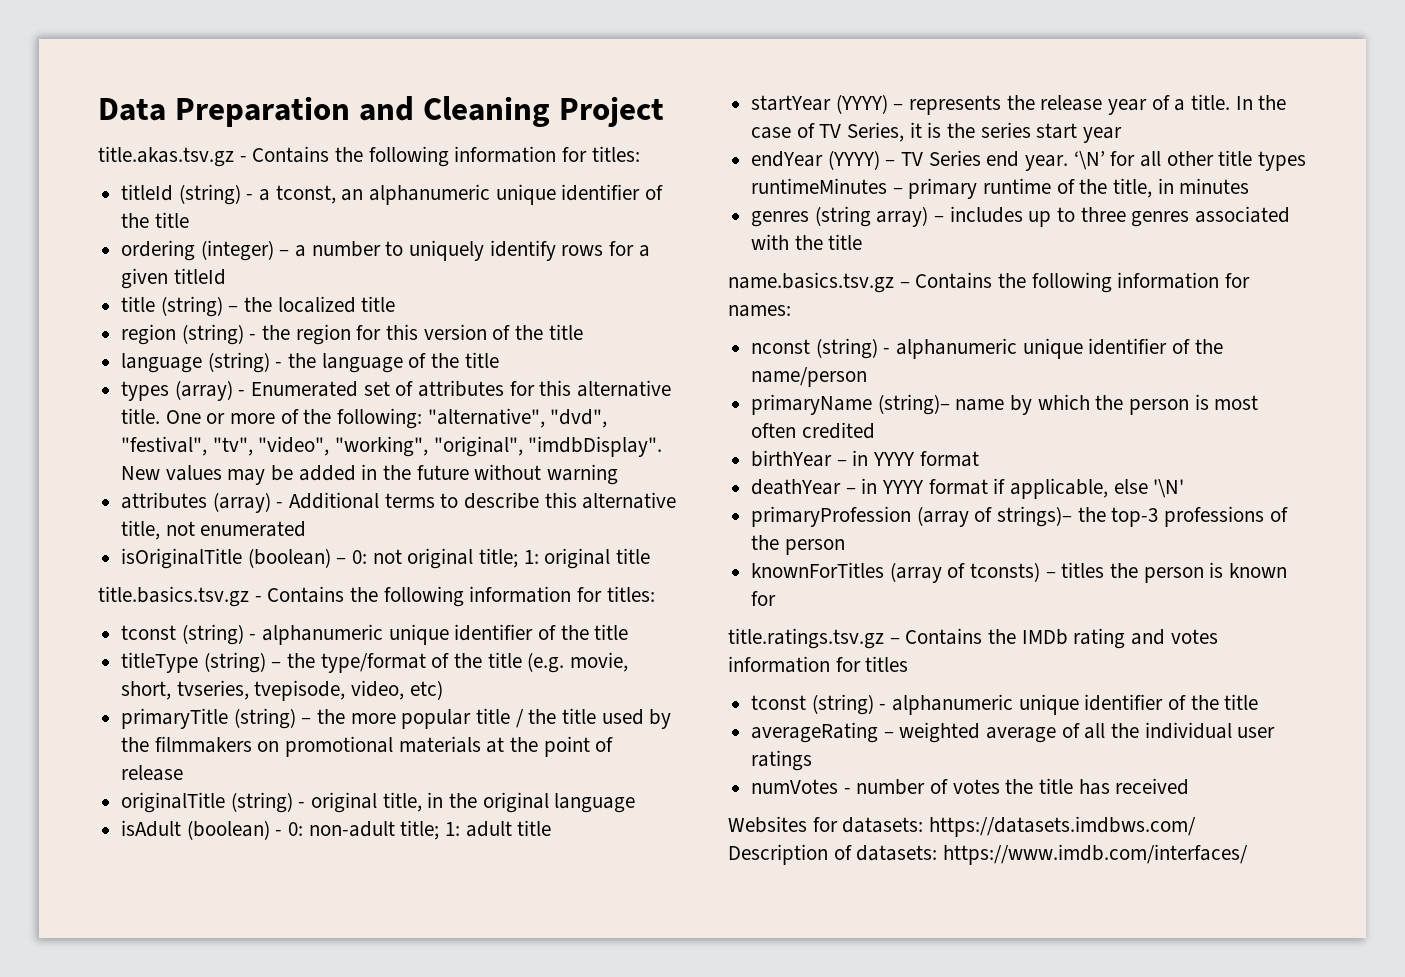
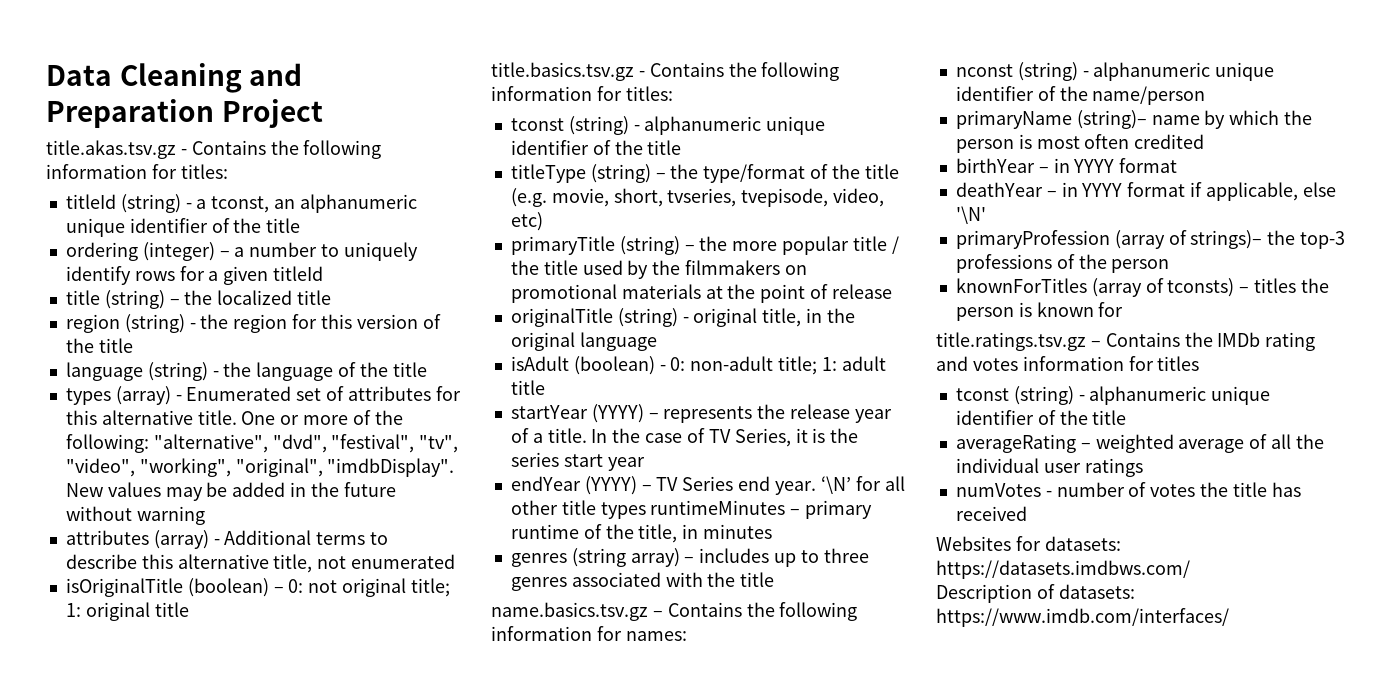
- Data Preparation and Cleaning Project
+ Data Cleaning and Preparation Project

